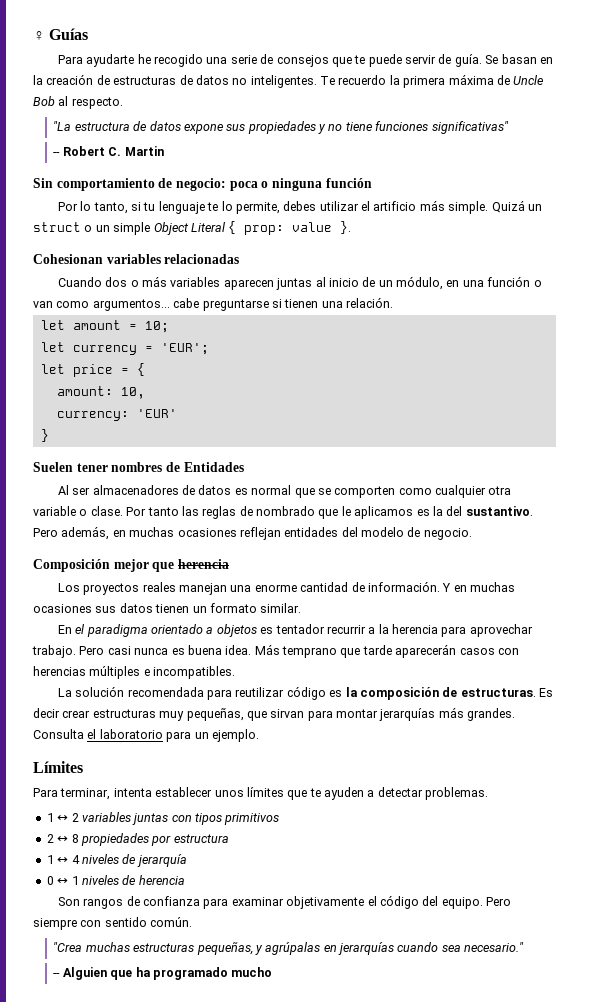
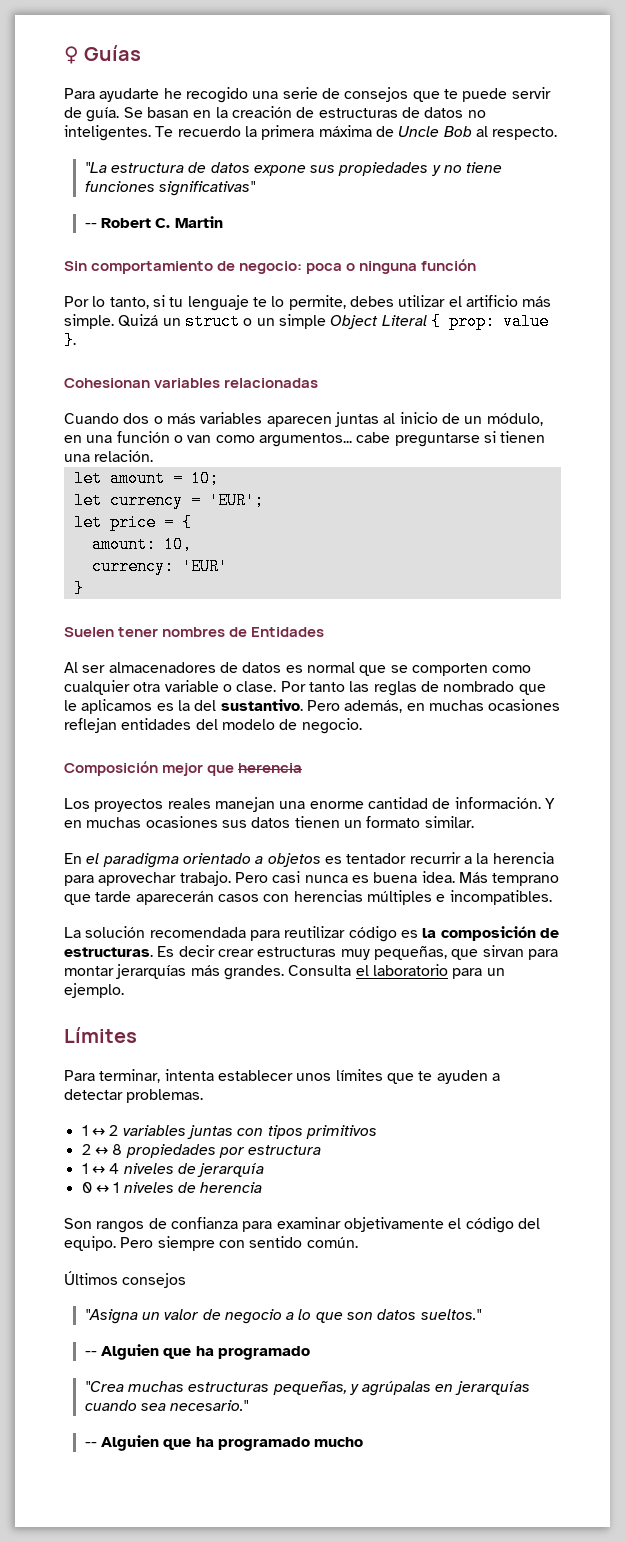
+ Últimos consejos
+ "Asigna un valor de negocio a lo que son datos sueltos."
+ -- Alguien que ha programado

